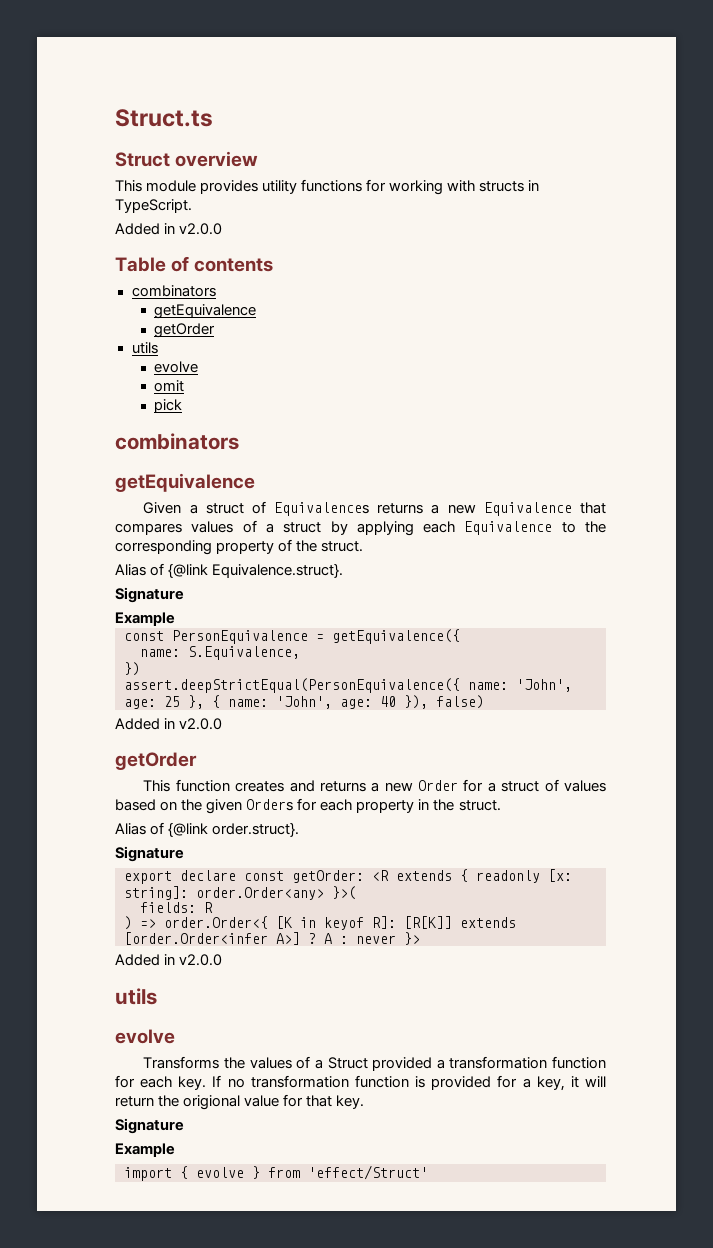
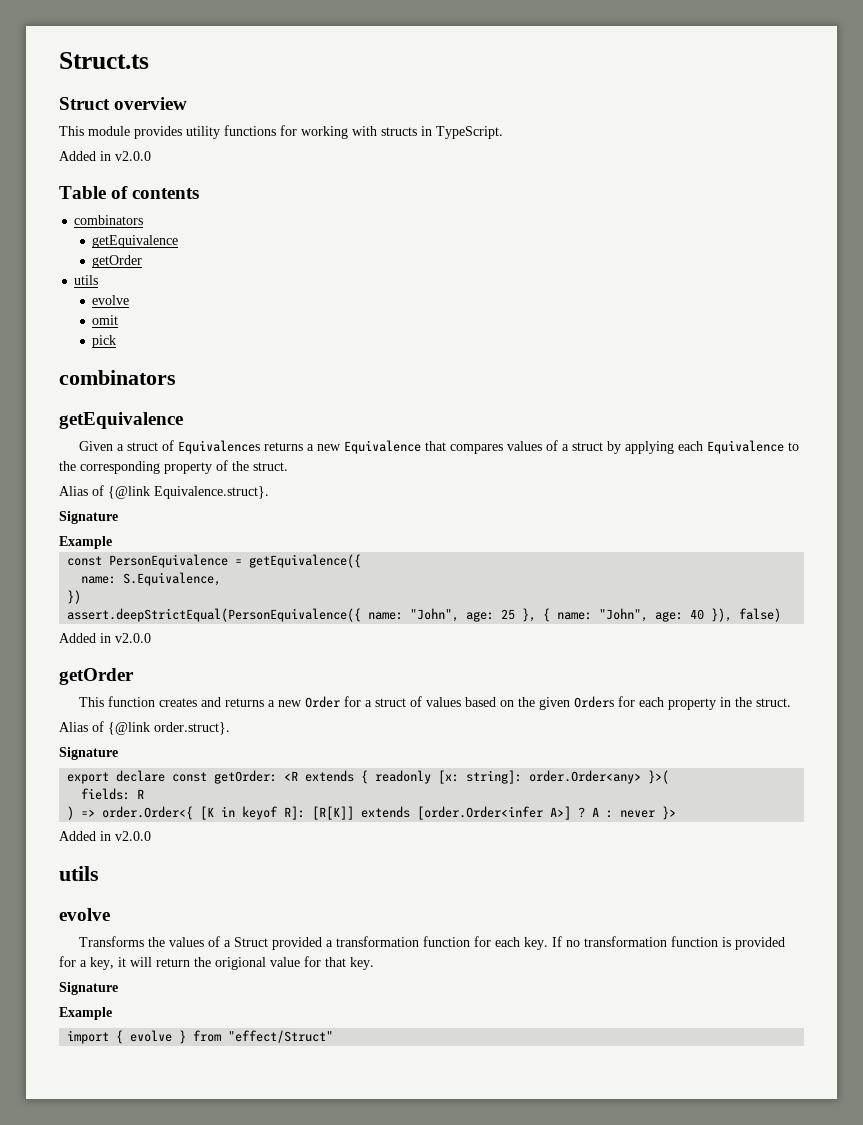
- assert.deepStrictEqual(PersonEquivalence({ name: 'John', age: 25 }, { name: 'John', age: 40 }), false)
+ assert.deepStrictEqual(PersonEquivalence({ name: "John", age: 25 }, { name: "John", age: 40 }), false)
- import { evolve } from 'effect/Struct'
+ import { evolve } from "effect/Struct"

